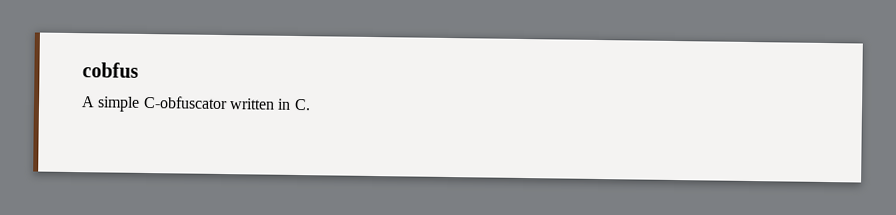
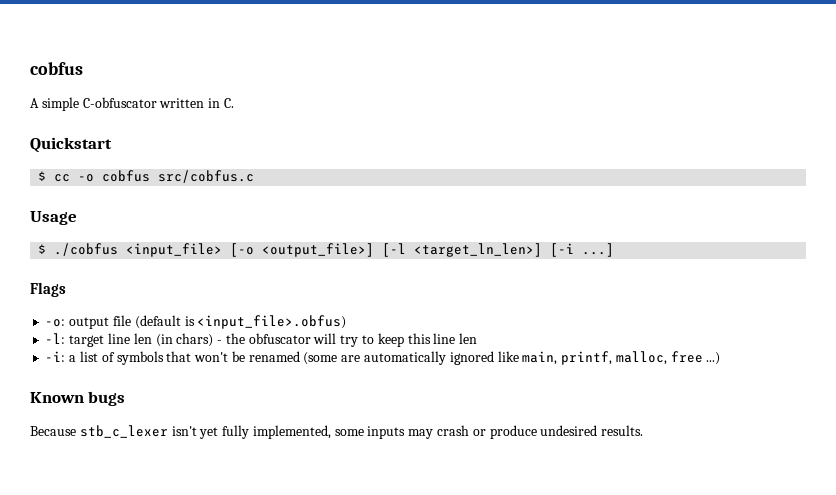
+ Quickstart
+ $ cc -o cobfus src/cobfus.c
+ Usage
+ $ ./cobfus <input_file> [-o <output_file>] [-l <target_ln_len>] [-i ...]
+ Flags
+ -o: output file (default is <input_file>.obfus)
+ -l: target line len (in chars) - the obfuscator will try to keep this line len
+ -i: a list of symbols that won't be renamed (some are automatically ignored like main, printf, malloc, free ...)
+ Known bugs
+ Because stb_c_lexer isn't yet fully implemented, some inputs may crash or produce undesired results.

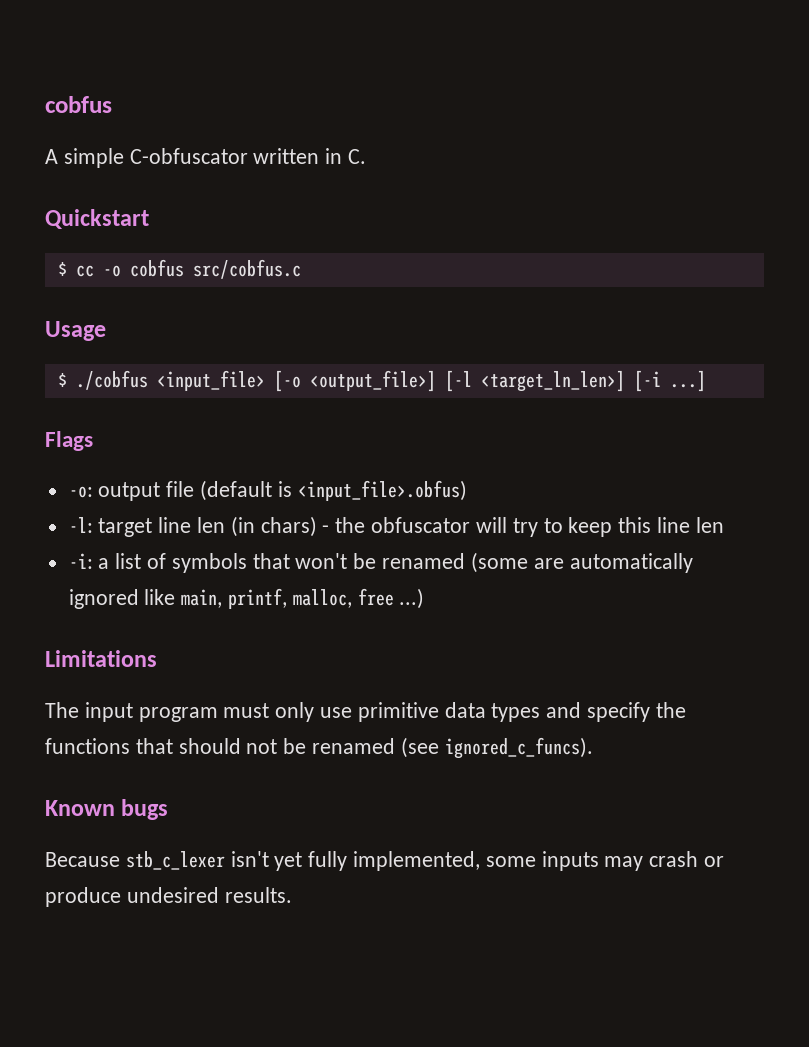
+ Limitations
+ The input program must only use primitive data types and specify the functions that should not be renamed (see ignored_c_funcs).

